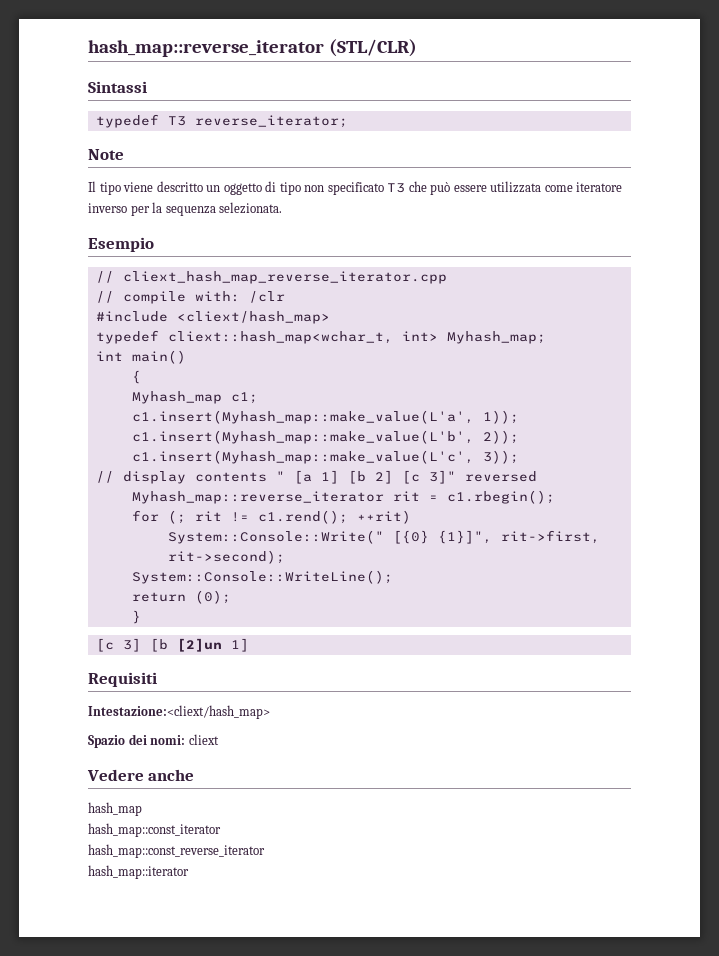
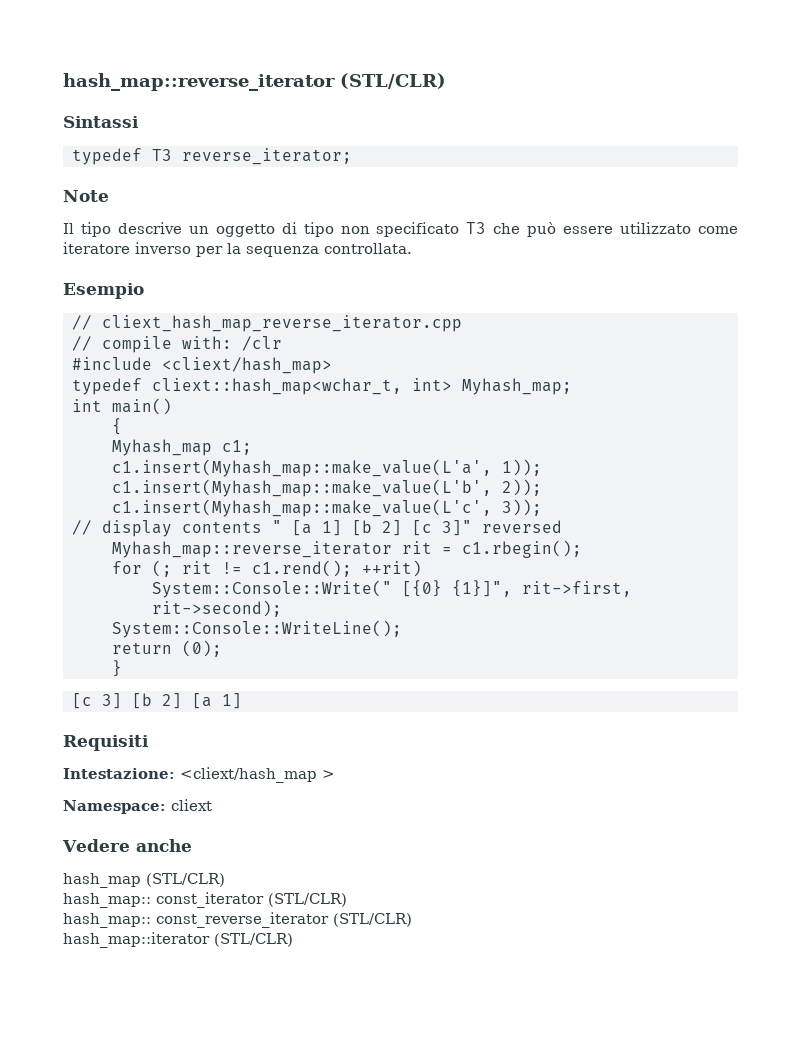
- Il tipo viene descritto un oggetto di tipo non specificato T3 che può essere utilizzata come iteratore inverso per la sequenza selezionata.
+ Il tipo descrive un oggetto di tipo non specificato T3 che può essere utilizzato come iteratore inverso per la sequenza controllata.
- [c 3] [b [2]un 1]
+ [c 3] [b 2] [a 1]
- Intestazione:<cliext/hash_map>
- Spazio dei nomi: cliext
+ Intestazione: <cliext/hash_map >
+ Namespace: cliext
- hash_map
- hash_map::const_iterator
- hash_map::const_reverse_iterator
+ hash_map (STL/CLR)
+ hash_map:: const_iterator (STL/CLR)
+ hash_map:: const_reverse_iterator (STL/CLR)
- hash_map::iterator
+ hash_map::iterator (STL/CLR)

